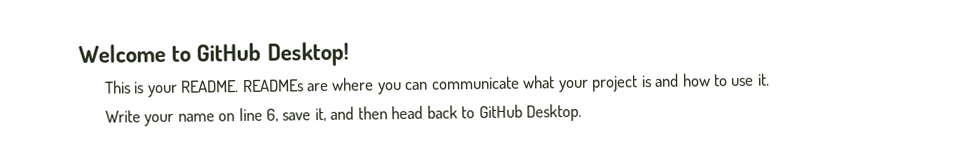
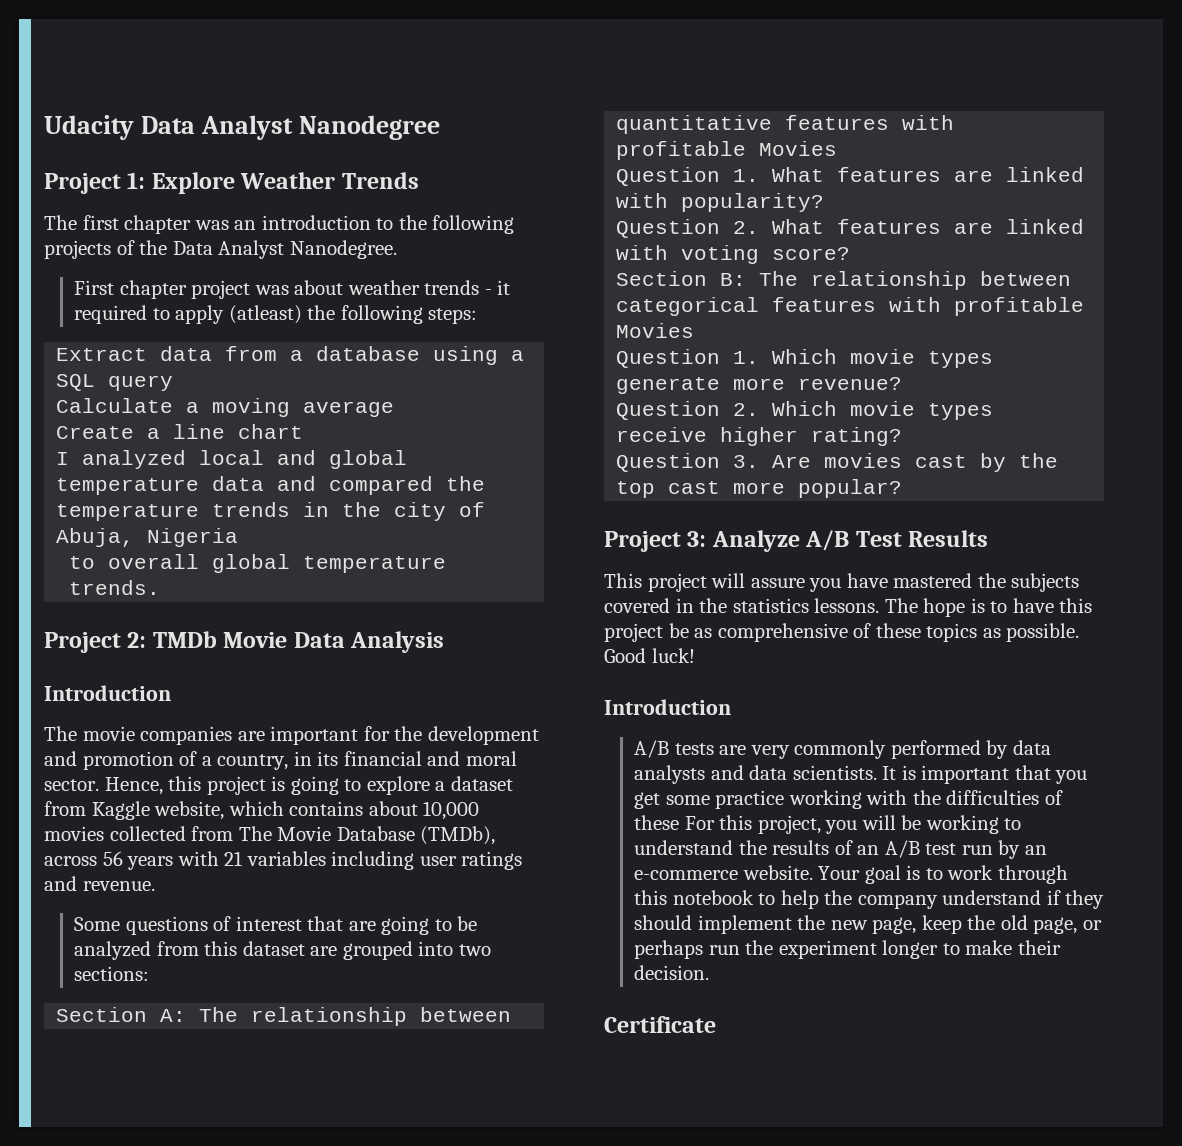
- Welcome to GitHub Desktop!
- This is your README. READMEs are where you can communicate what your project is and how to use it.
- Write your name on line 6, save it, and then head back to GitHub Desktop.
+ Udacity Data Analyst Nanodegree
+ Project 1: Explore Weather Trends
+ The first chapter was an introduction to the following projects of the Data Analyst Nanodegree.
+ First chapter project was about weather trends - it required to apply (atleast) the following steps:
+ Extract data from a database using a SQL query
+ Calculate a moving average
+ Create a line chart
+ I analyzed local and global temperature data and compared the temperature trends in the city of Abuja, Nigeria
+ to overall global temperature trends.
+ Project 2: TMDb Movie Data Analysis
+ Introduction
+ The movie companies are important for the development and promotion of a country, in its financial and moral sector. Hence, this project is going to explore a dataset from Kaggle website, which contains about 10,000 movies collected from The Movie Database (TMDb), across 56 years with 21 variables including user ratings and revenue.
+ Some questions of interest that are going to be analyzed from this dataset are grouped into two sections:
+ Section A: The relationship between quantitative features with profitable Movies
+ Question 1. What features are linked with popularity?
+ Question 2. What features are linked with voting score?
+ Section B: The relationship between categorical features with profitable Movies
+ Question 1. Which movie types generate more revenue?
+ Question 2. Which movie types receive higher rating?
+ Question 3. Are movies cast by the top cast more popular?
+ Project 3: Analyze A/B Test Results
+ This project will assure you have mastered the subjects covered in the statistics lessons. The hope is to have this project be as comprehensive of these topics as possible. Good luck!
+ Introduction
+ A/B tests are very commonly performed by data analysts and data scientists. It is important that you get some practice working with the difficulties of these For this project, you will be working to understand the results of an A/B test run by an e-commerce website. Your goal is to work through this notebook to help the company understand if they should implement the new page, keep the old page, or perhaps run the experiment longer to make their decision.
+ Certificate

